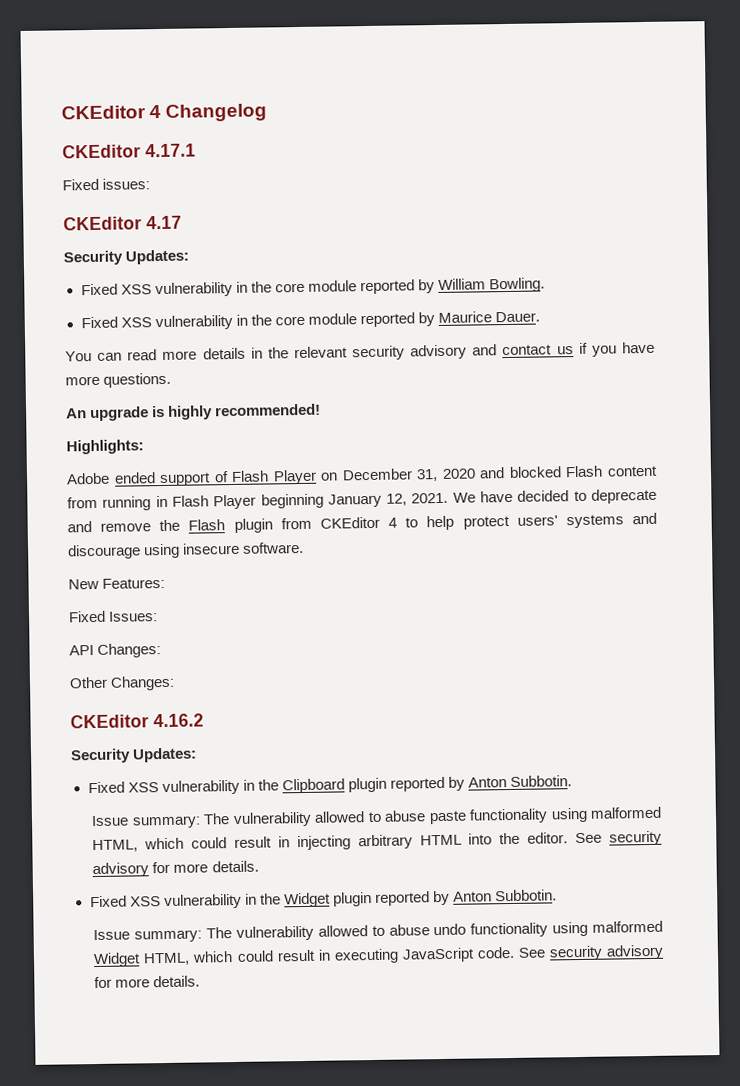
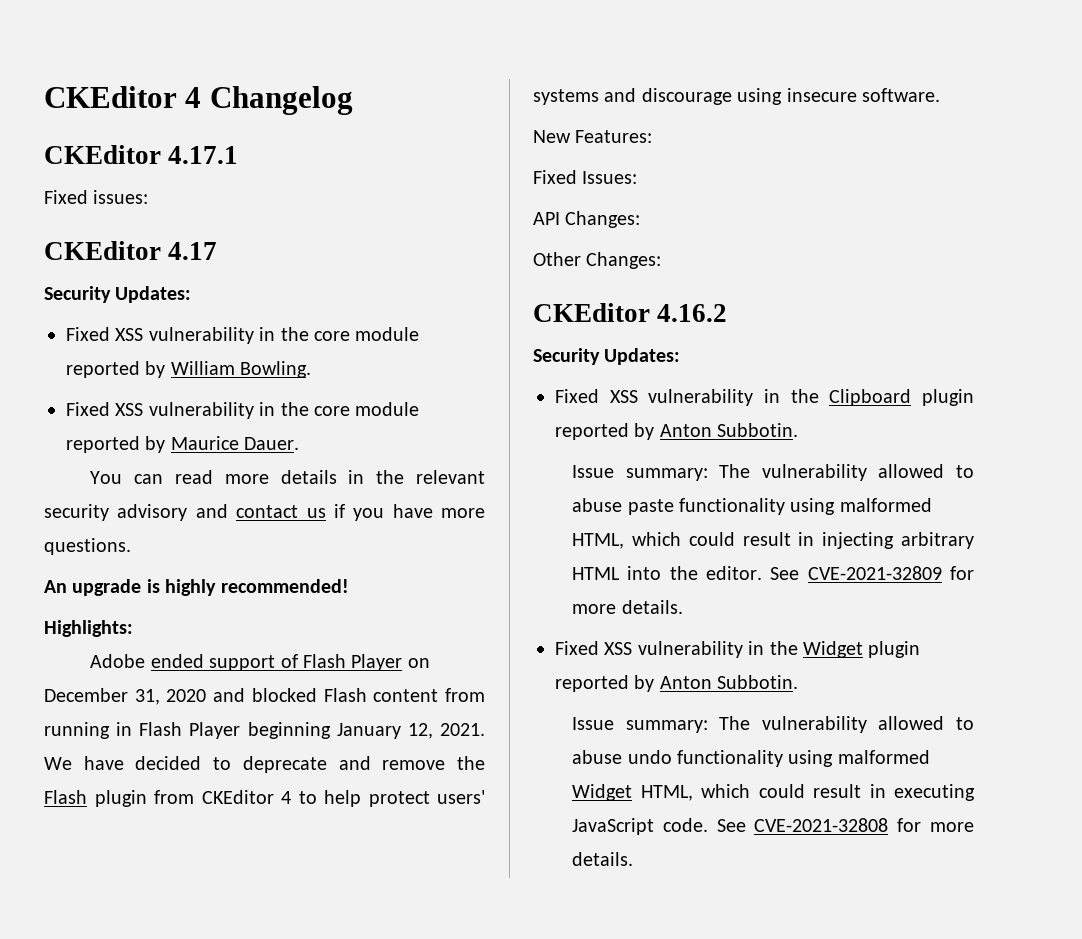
- Issue summary: The vulnerability allowed to abuse paste functionality using malformed HTML, which could result in injecting arbitrary HTML into the editor. See security advisory for more details.
+ Issue summary: The vulnerability allowed to abuse paste functionality using malformed HTML, which could result in injecting arbitrary HTML into the editor. See CVE-2021-32809 for more details.
- Issue summary: The vulnerability allowed to abuse undo functionality using malformed Widget HTML, which could result in executing JavaScript code. See security advisory for more details.
+ Issue summary: The vulnerability allowed to abuse undo functionality using malformed Widget HTML, which could result in executing JavaScript code. See CVE-2021-32808 for more details.

